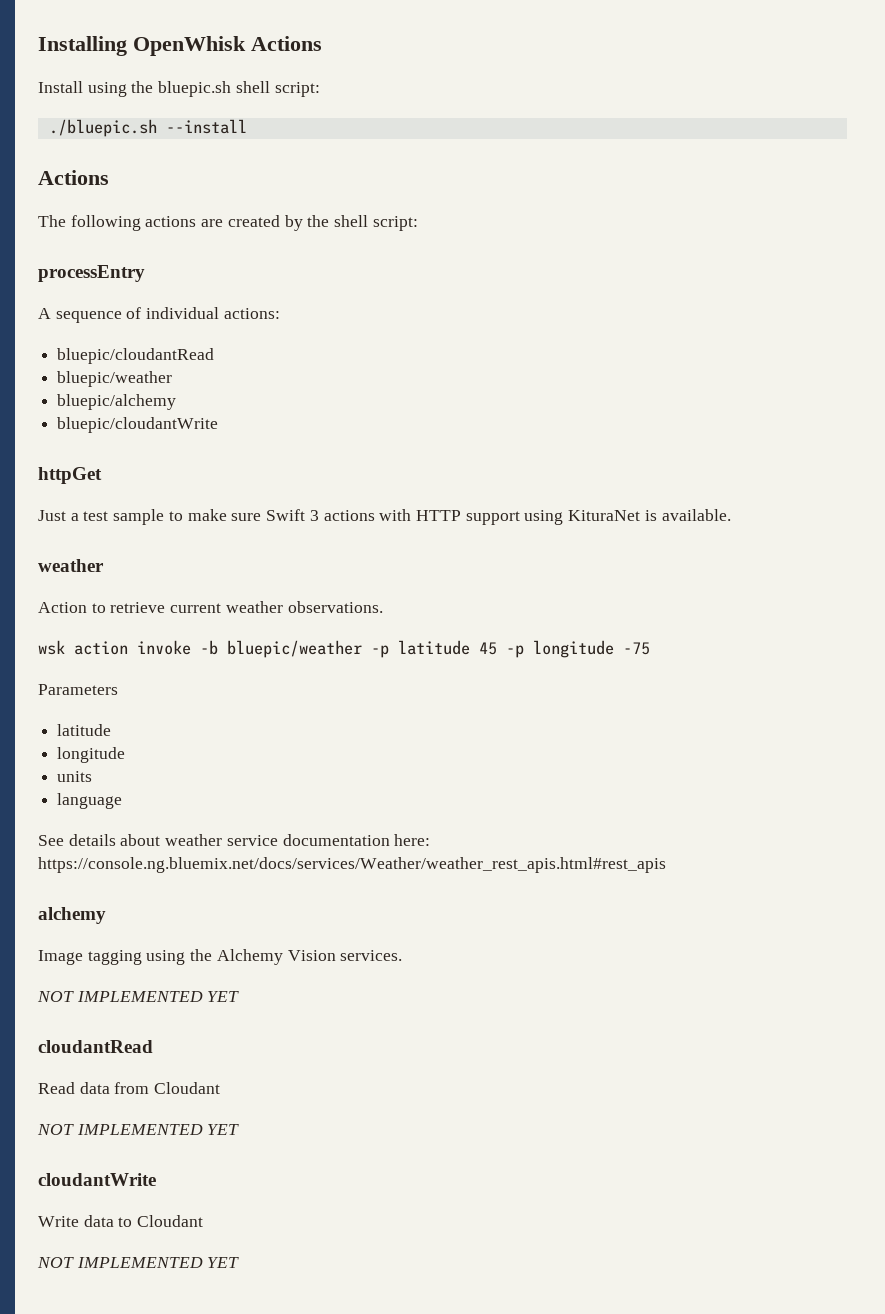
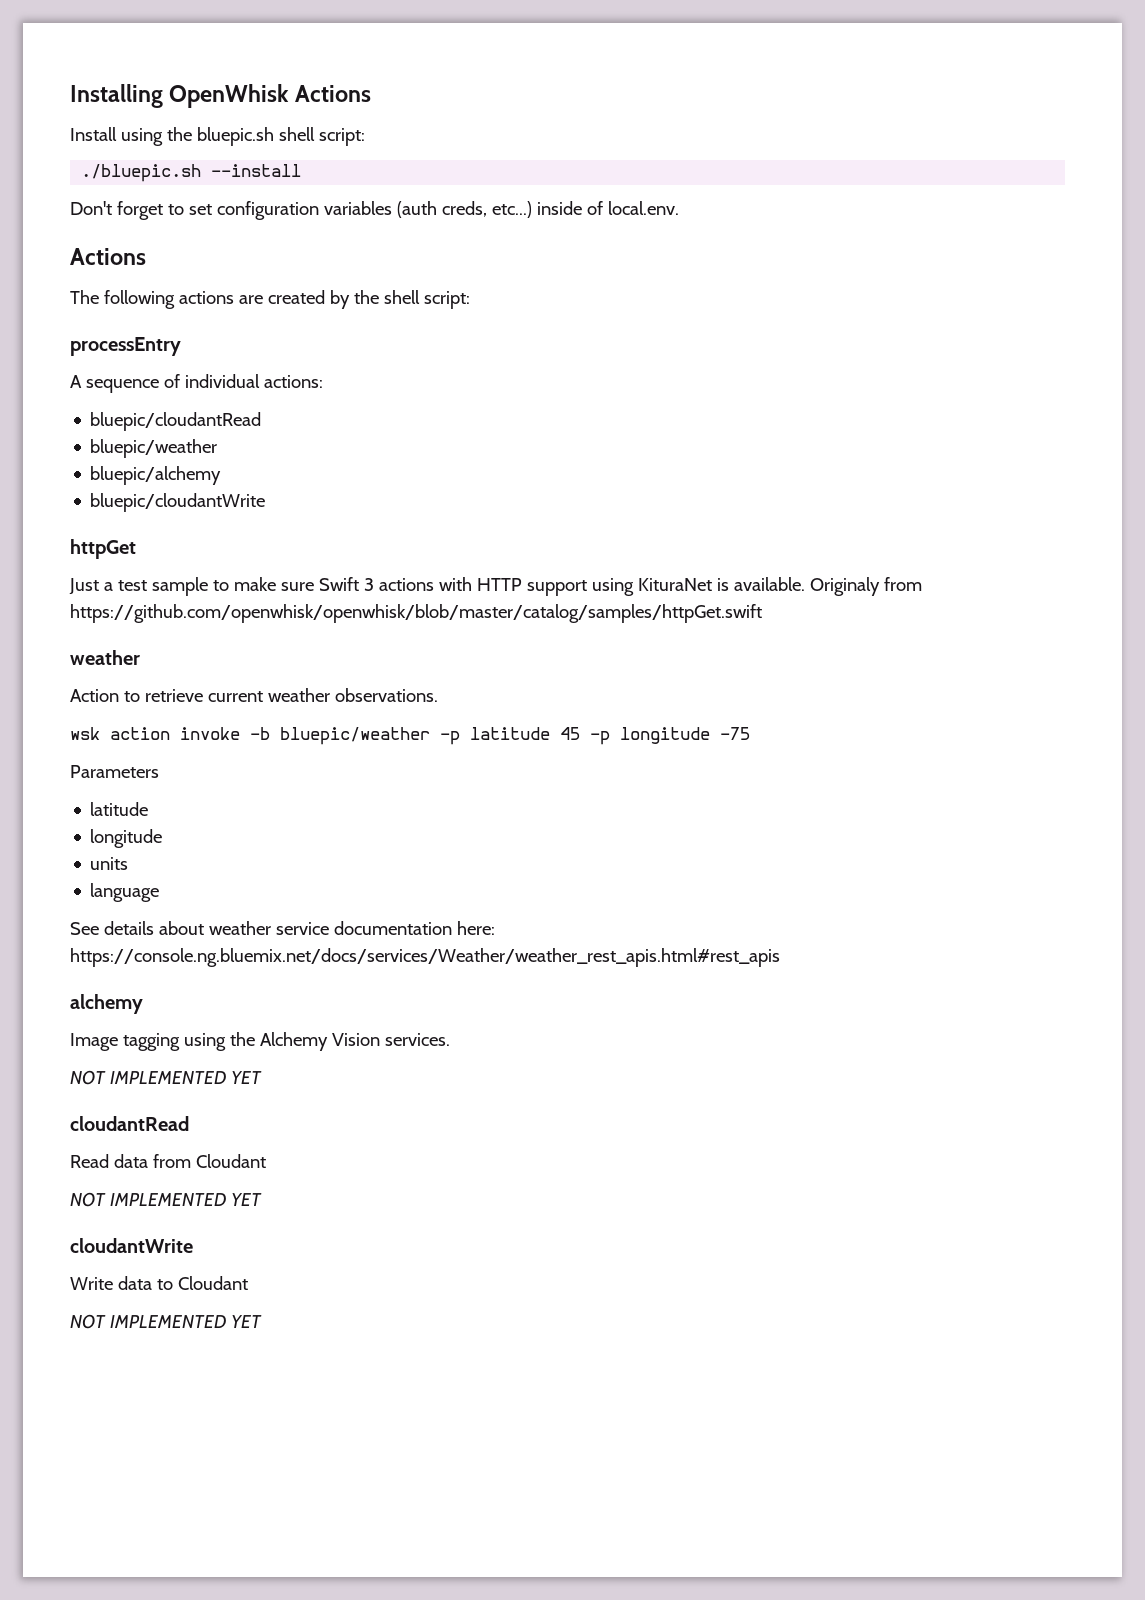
+ Don't forget to set configuration variables (auth creds, etc...) inside of local.env.
+ Originaly from https://github.com/openwhisk/openwhisk/blob/master/catalog/samples/httpGet.swift

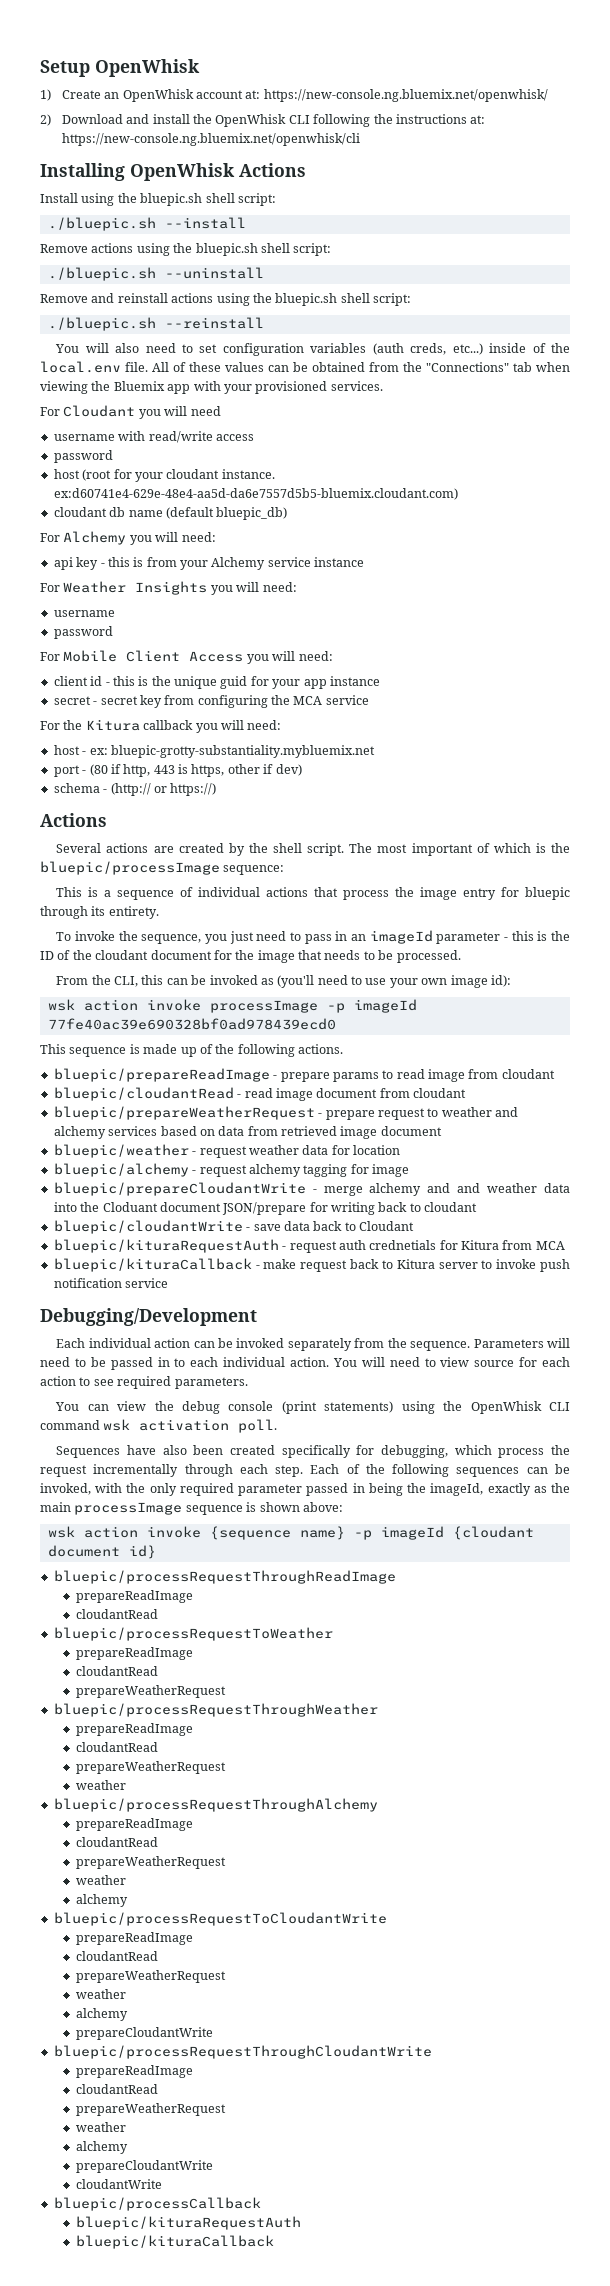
+ Setup OpenWhisk
+ 1) Create an OpenWhisk account at: https://new-console.ng.bluemix.net/openwhisk/
+ 2) Download and install the OpenWhisk CLI following the instructions at: https://new-console.ng.bluemix.net/openwhisk/cli
- Don't forget to set configuration variables (auth creds, etc...) inside of local.env.
+ Remove actions using the bluepic.sh shell script:
+ ./bluepic.sh --uninstall
+ Remove and reinstall actions using the bluepic.sh shell script:
+ ./bluepic.sh --reinstall
+ You will also need to set configuration variables (auth creds, etc...) inside of the local.env file. All of these values can be obtained from the "Connections" tab when viewing the Bluemix app with your provisioned services.
+ For Cloudant you will need
+ username with read/write access
+ password
+ host (root for your cloudant instance. ex:d60741e4-629e-48e4-aa5d-da6e7557d5b5-bluemix.cloudant.com)
+ cloudant db name (default bluepic_db)
+ For Alchemy you will need:
+ api key - this is from your Alchemy service instance
+ For Weather Insights you will need:
+ username
+ password
+ For Mobile Client Access you will need:
+ client id - this is the unique guid for your app instance
+ secret - secret key from configuring the MCA service
+ For the Kitura callback you will need:
+ host - ex: bluepic-grotty-substantiality.mybluemix.net
+ port - (80 if http, 443 is https, other if dev)
+ schema - (http:// or https://)
  Actions
- The following actions are created by the shell script:
- processEntry
- A sequence of individual actions:
- bluepic/cloudantRead
- bluepic/weather
- bluepic/alchemy
- bluepic/cloudantWrite
- httpGet
- Just a test sample to make sure Swift 3 actions with HTTP support using KituraNet is available. Originaly from https://github.com/openwhisk/openwhisk/blob/master/catalog/samples/httpGet.swift
+ Several actions are created by the shell script. The most important of which is the bluepic/processImage sequence:
+ This is a sequence of individual actions that process the image entry for bluepic through its entirety.
+ To invoke the sequence, you just need to pass in an imageId parameter - this is the ID of the cloudant document for the image that needs to be processed.
+ From the CLI, this can be invoked as (you'll need to use your own image id):
+ wsk action invoke processImage -p imageId 77fe40ac39e690328bf0ad978439ecd0
+ This sequence is made up of the following actions.
+ bluepic/prepareReadImage - prepare params to read image from cloudant
+ bluepic/cloudantRead - read image document from cloudant
+ bluepic/prepareWeatherRequest - prepare request to weather and alchemy services based on data from retrieved image document
+ bluepic/weather - request weather data for location
+ bluepic/alchemy - request alchemy tagging for image
+ bluepic/prepareCloudantWrite - merge alchemy and and weather data into the Cloduant document JSON/prepare for writing back to cloudant
+ bluepic/cloudantWrite - save data back to Cloudant
+ bluepic/kituraRequestAuth - request auth crednetials for Kitura from MCA
+ bluepic/kituraCallback - make request back to Kitura server to invoke push notification service
+ Debugging/Development
+ Each individual action can be invoked separately from the sequence. Parameters will need to be passed in to each individual action. You will need to view source for each action to see required parameters.
+ You can view the debug console (print statements) using the OpenWhisk CLI command wsk activation poll.
+ Sequences have also been created specifically for debugging, which process the request incrementally through each step. Each of the following sequences can be invoked, with the only required parameter passed in being the imageId, exactly as the main processImage sequence is shown above:
+ wsk action invoke {sequence name} -p imageId {cloudant document id}
+ bluepic/processRequestThroughReadImage
+ prepareReadImage
+ cloudantRead
+ bluepic/processRequestToWeather
+ prepareReadImage
+ cloudantRead
+ prepareWeatherRequest
+ bluepic/processRequestThroughWeather
+ prepareReadImage
+ cloudantRead
+ prepareWeatherRequest
  weather
- Action to retrieve current weather observations.
- wsk action invoke -b bluepic/weather -p latitude 45 -p longitude -75
- Parameters
- latitude
- longitude
- units
- language
- See details about weather service documentation here: https://console.ng.bluemix.net/docs/services/Weather/weather_rest_apis.html#rest_apis
+ bluepic/processRequestThroughAlchemy
+ prepareReadImage
+ cloudantRead
+ prepareWeatherRequest
+ weather
  alchemy
- Image tagging using the Alchemy Vision services.
- NOT IMPLEMENTED YET
+ bluepic/processRequestToCloudantWrite
+ prepareReadImage
  cloudantRead
- Read data from Cloudant
- NOT IMPLEMENTED YET
+ prepareWeatherRequest
+ weather
+ alchemy
+ prepareCloudantWrite
+ bluepic/processRequestThroughCloudantWrite
+ prepareReadImage
+ cloudantRead
+ prepareWeatherRequest
+ weather
+ alchemy
+ prepareCloudantWrite
  cloudantWrite
- Write data to Cloudant
- NOT IMPLEMENTED YET
+ bluepic/processCallback
+ bluepic/kituraRequestAuth
+ bluepic/kituraCallback

